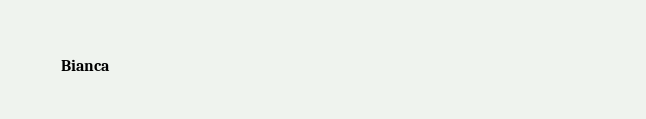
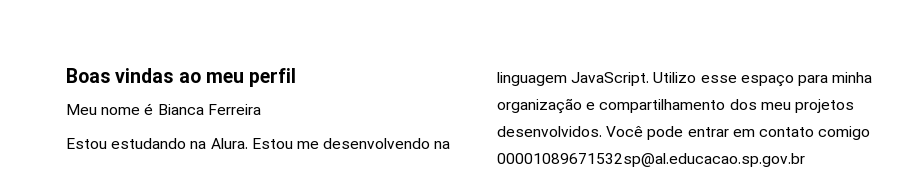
- Bianca
+ Boas vindas ao meu perfil
+ Meu nome é Bianca Ferreira
+ Estou estudando na Alura. Estou me desenvolvendo na linguagem JavaScript. Utilizo esse espaço para minha organização e compartilhamento dos meu projetos desenvolvidos. Você pode entrar em contato comigo 00001089671532sp@al.educacao.sp.gov.br

